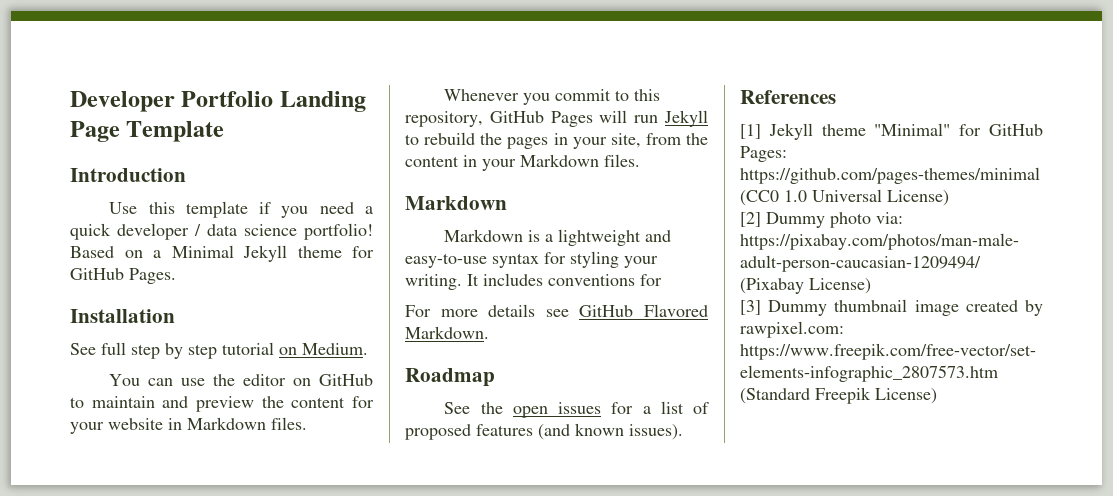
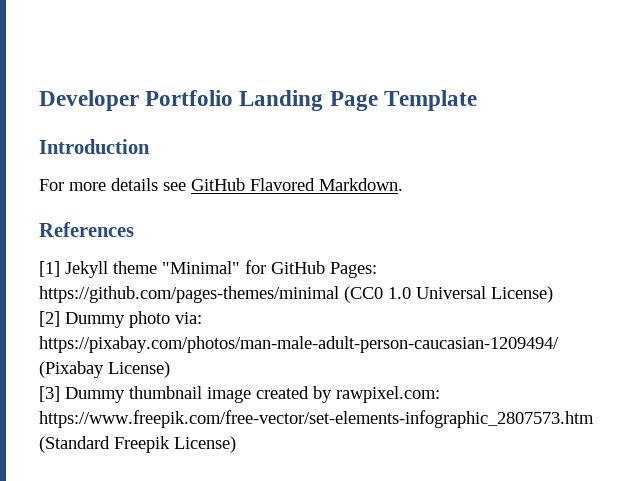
- Use this template if you need a quick developer / data science portfolio! Based on a Minimal Jekyll theme for GitHub Pages.
- Installation
- See full step by step tutorial on Medium.
- You can use the editor on GitHub to maintain and preview the content for your website in Markdown files.
- Whenever you commit to this repository, GitHub Pages will run Jekyll to rebuild the pages in your site, from the content in your Markdown files.
- Markdown
- Markdown is a lightweight and easy-to-use syntax for styling your writing. It includes conventions for
- Roadmap
- See the open issues for a list of proposed features (and known issues).

